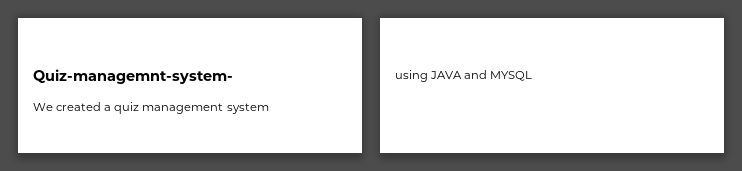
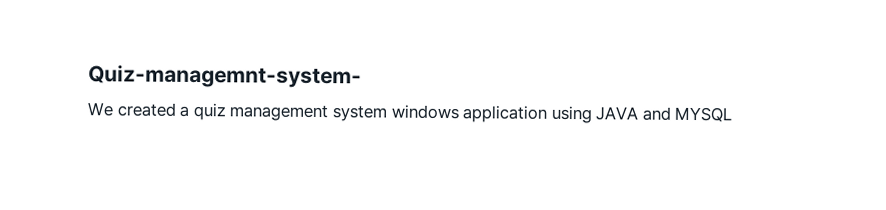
- We created a quiz management system using JAVA and MYSQL
+ We created a quiz management system windows application using JAVA and MYSQL

